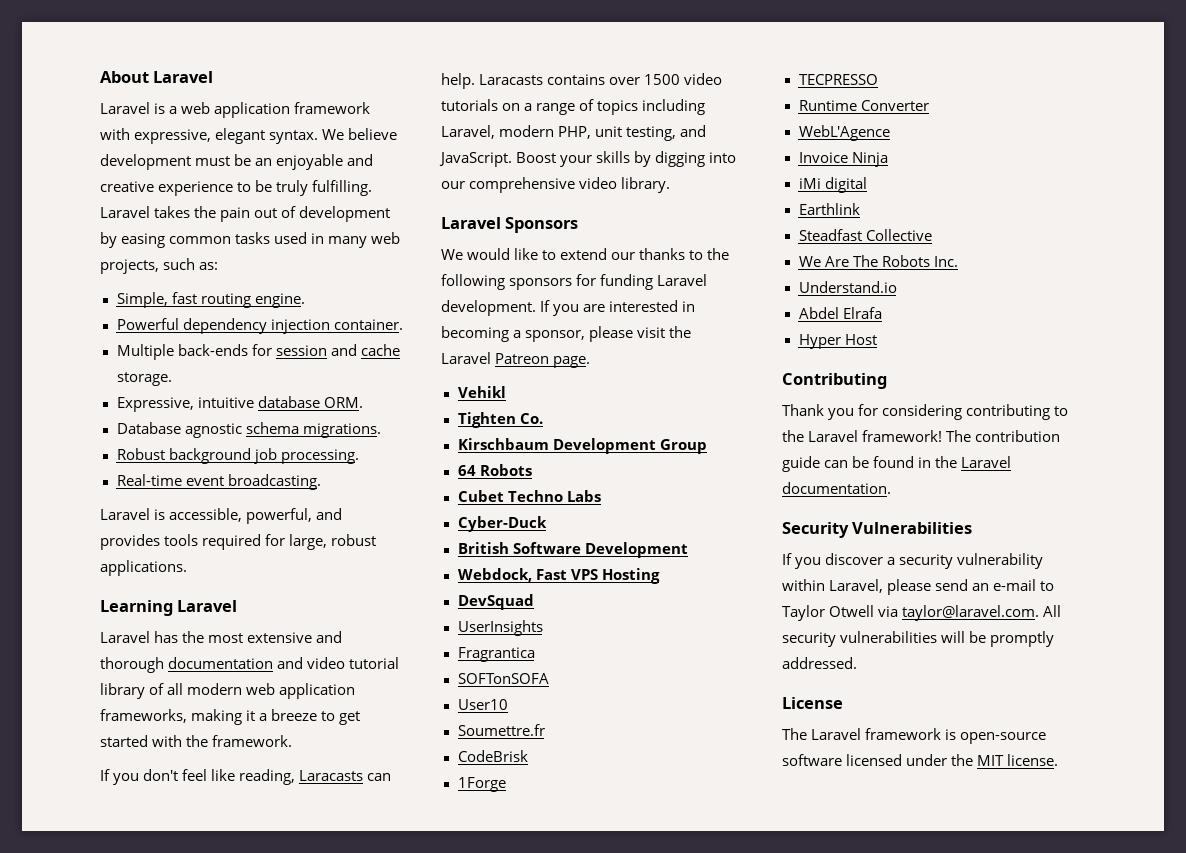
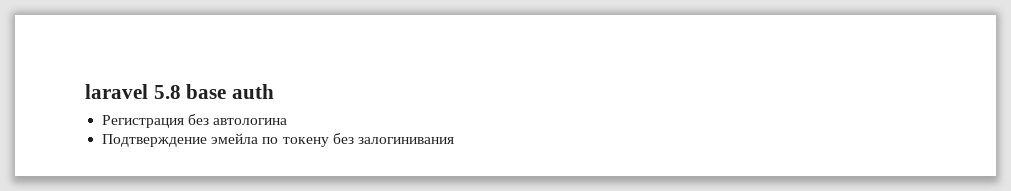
- About Laravel
- Laravel is a web application framework with expressive, elegant syntax. We believe development must be an enjoyable and creative experience to be truly fulfilling. Laravel takes the pain out of development by easing common tasks used in many web projects, such as:
- Simple, fast routing engine.
- Powerful dependency injection container.
- Multiple back-ends for session and cache storage.
- Expressive, intuitive database ORM.
- Database agnostic schema migrations.
- Robust background job processing.
- Real-time event broadcasting.
- Laravel is accessible, powerful, and provides tools required for large, robust applications.
- Learning Laravel
- Laravel has the most extensive and thorough documentation and video tutorial library of all modern web application frameworks, making it a breeze to get started with the framework.
- If you don't feel like reading, Laracasts can help. Laracasts contains over 1500 video tutorials on a range of topics including Laravel, modern PHP, unit testing, and JavaScript. Boost your skills by digging into our comprehensive video library.
- Laravel Sponsors
- We would like to extend our thanks to the following sponsors for funding Laravel development. If you are interested in becoming a sponsor, please visit the Laravel Patreon page.
- Vehikl
- Tighten Co.
- Kirschbaum Development Group
- 64 Robots
- Cubet Techno Labs
- Cyber-Duck
- British Software Development
- Webdock, Fast VPS Hosting
- DevSquad
- UserInsights
- Fragrantica
- SOFTonSOFA
- User10
- Soumettre.fr
- CodeBrisk
- 1Forge
- TECPRESSO
- Runtime Converter
- WebL'Agence
- Invoice Ninja
- iMi digital
- Earthlink
- Steadfast Collective
- We Are The Robots Inc.
- Understand.io
- Abdel Elrafa
- Hyper Host
- Contributing
- Thank you for considering contributing to the Laravel framework! The contribution guide can be found in the Laravel documentation.
- Security Vulnerabilities
- If you discover a security vulnerability within Laravel, please send an e-mail to Taylor Otwell via taylor@laravel.com. All security vulnerabilities will be promptly addressed.
- License
- The Laravel framework is open-source software licensed under the MIT license.
+ laravel 5.8 base auth
+ Регистрация без автологина
+ Подтверждение эмейла по токену без залогинивания

